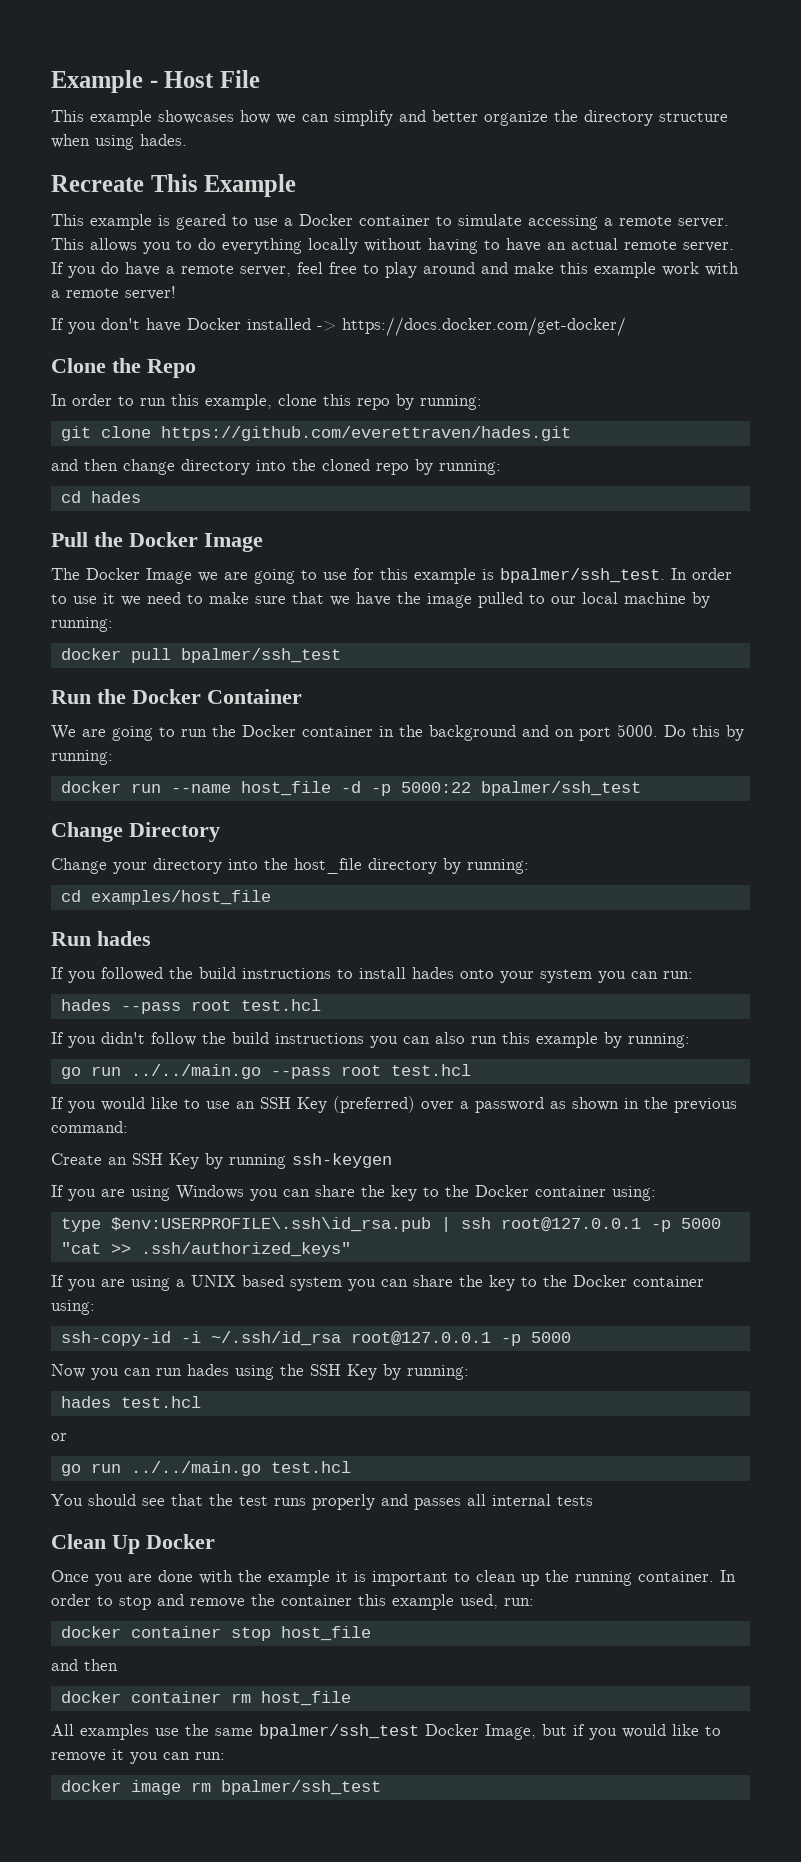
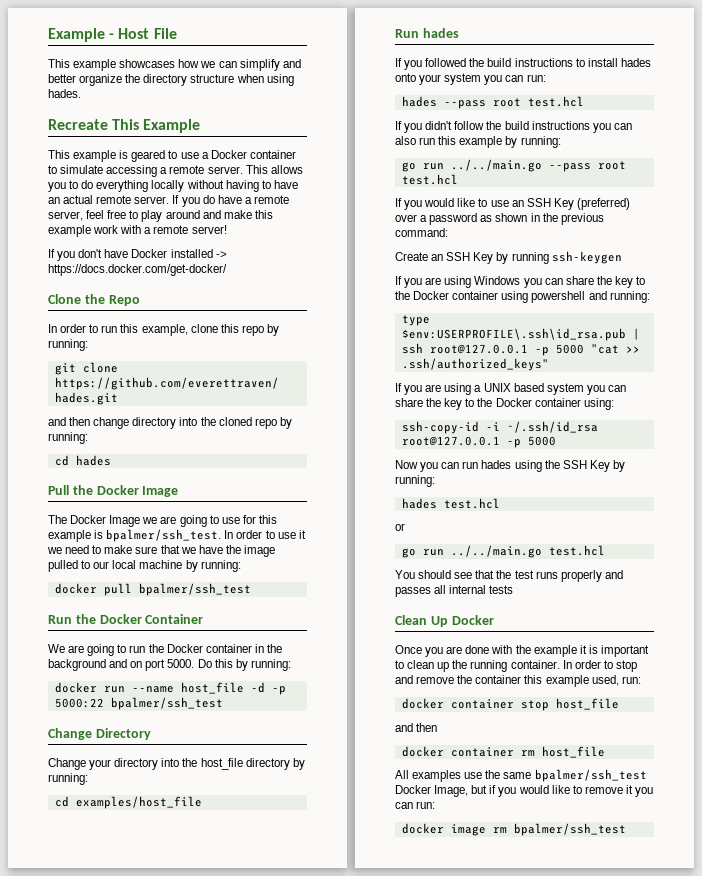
- If you are using Windows you can share the key to the Docker container using:
+ If you are using Windows you can share the key to the Docker container using powershell and running:

